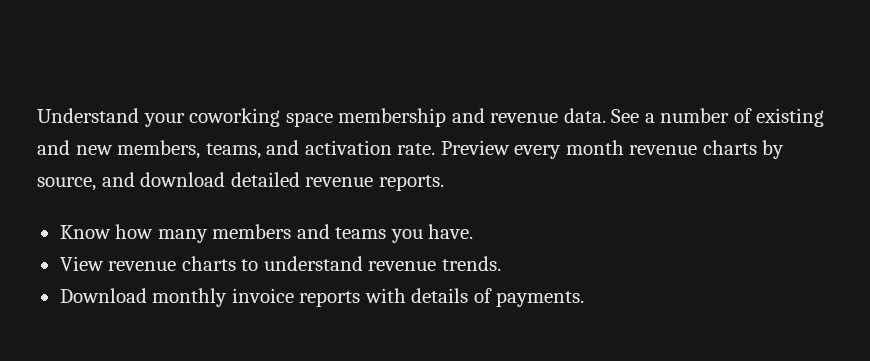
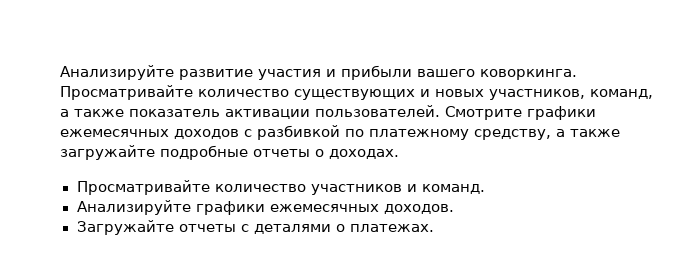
- Understand your coworking space membership and revenue data. See a number of existing and new members, teams, and activation rate. Preview every month revenue charts by source, and download detailed revenue reports.
- Know how many members and teams you have.
- View revenue charts to understand revenue trends.
- Download monthly invoice reports with details of payments.
+ Анализируйте развитие участия и прибыли вашего коворкинга. Просматривайте количество существующих и новых участников, команд, а также показатель активации пользователей. Смотрите графики ежемесячных доходов с разбивкой по платежному средству, а также загружайте подробные отчеты о доходах.
+ Просматривайте количество участников и команд.
+ Анализируйте графики ежемесячных доходов.
+ Загружайте отчеты с деталями о платежах.

